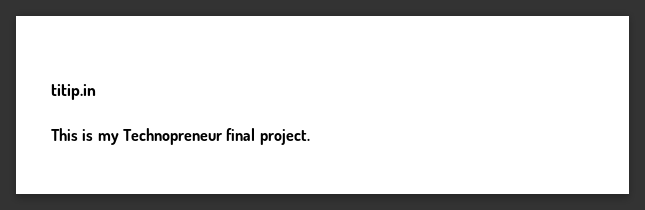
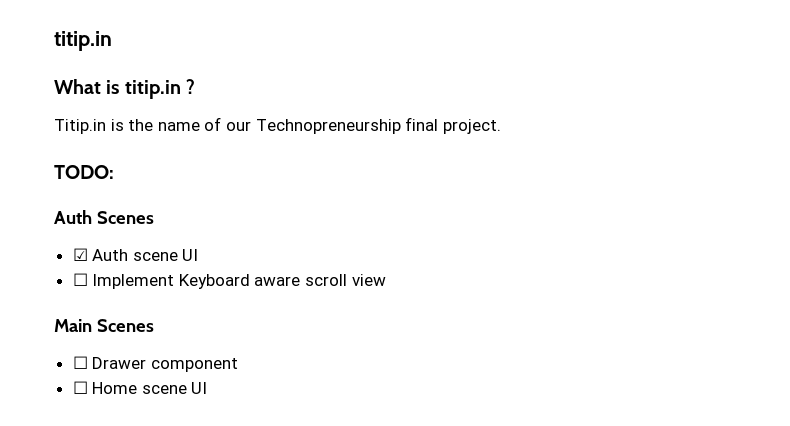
- This is my Technopreneur final project.
+ What is titip.in ?
+ Titip.in is the name of our Technopreneurship final project.
+ TODO:
+ Auth Scenes
+ ☑ Auth scene UI
+ ☐ Implement Keyboard aware scroll view
+ Main Scenes
+ ☐ Drawer component
+ ☐ Home scene UI

